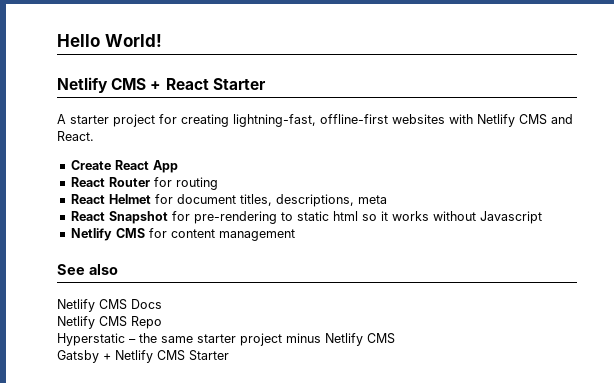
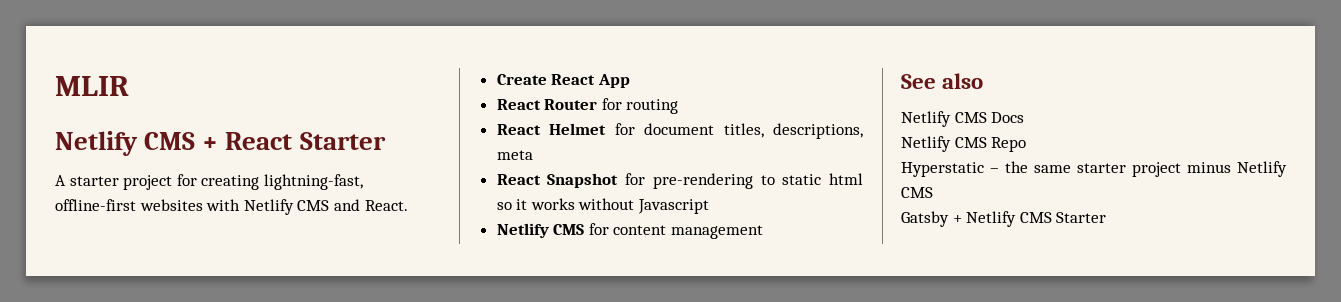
- Hello World!
+ MLIR

